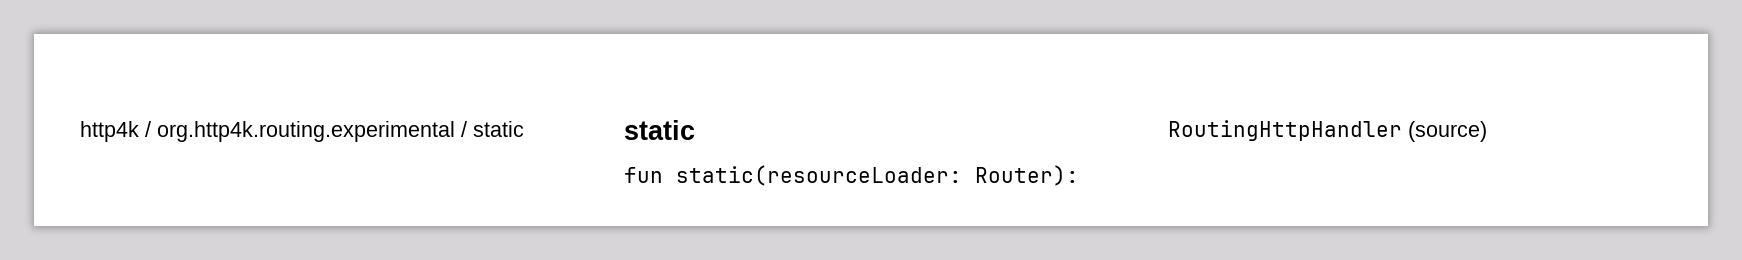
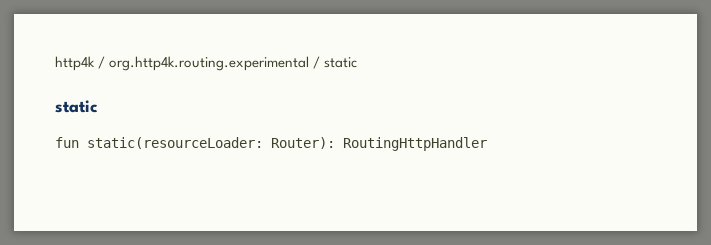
- fun static(resourceLoader: Router): RoutingHttpHandler (source)
+ fun static(resourceLoader: Router): RoutingHttpHandler

